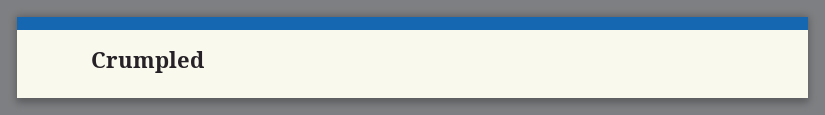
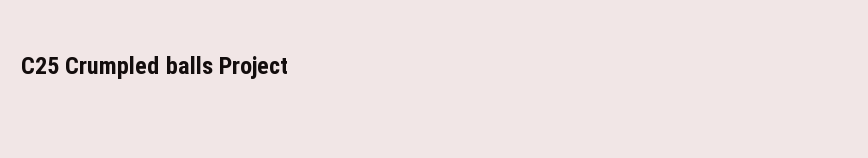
- Crumpled
+ C25 Crumpled balls Project

